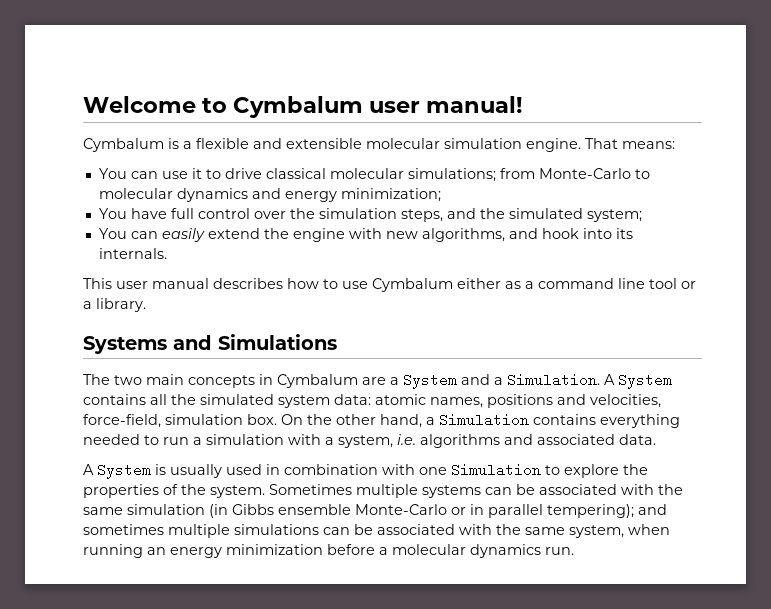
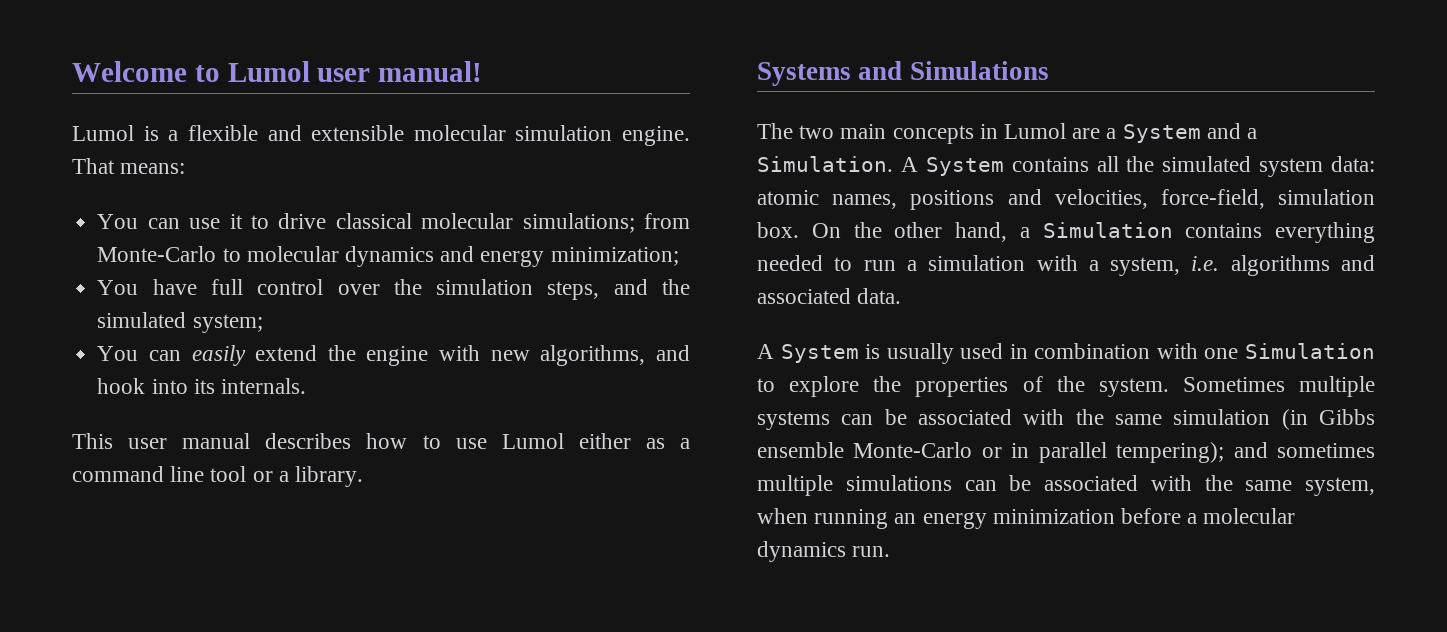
- Welcome to Cymbalum user manual!
+ Welcome to Lumol user manual!
- Cymbalum is a flexible and extensible molecular simulation engine.
+ Lumol is a flexible and extensible molecular simulation engine.
- This user manual describes how to use Cymbalum either as a command line tool or a library.
+ This user manual describes how to use Lumol either as a command line tool or a library.
- The two main concepts in Cymbalum are a System and a Simulation.
+ The two main concepts in Lumol are a System and a Simulation.

